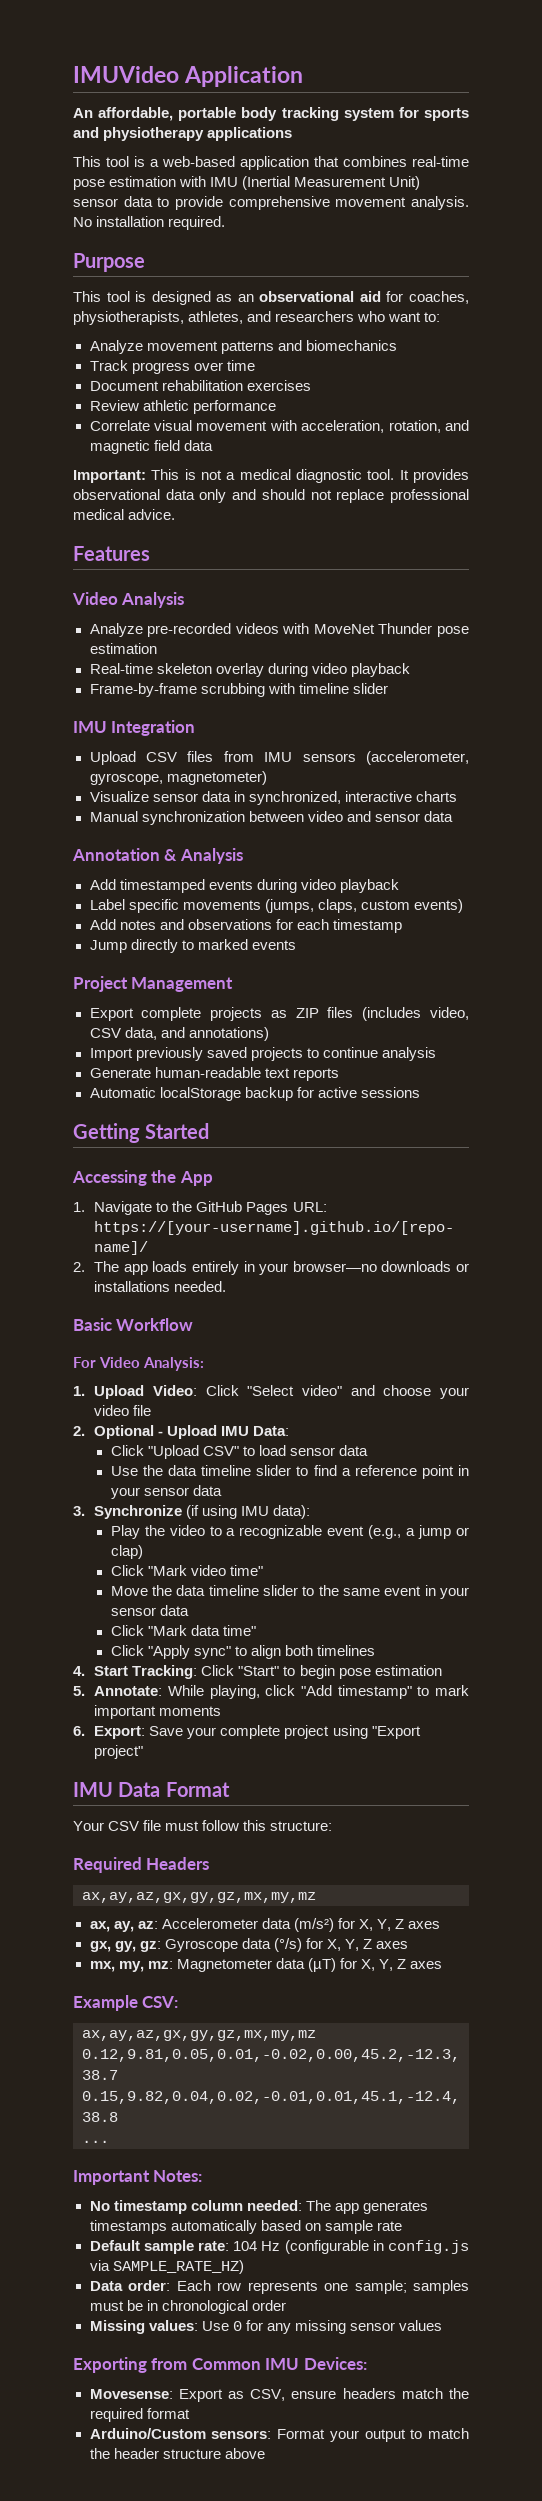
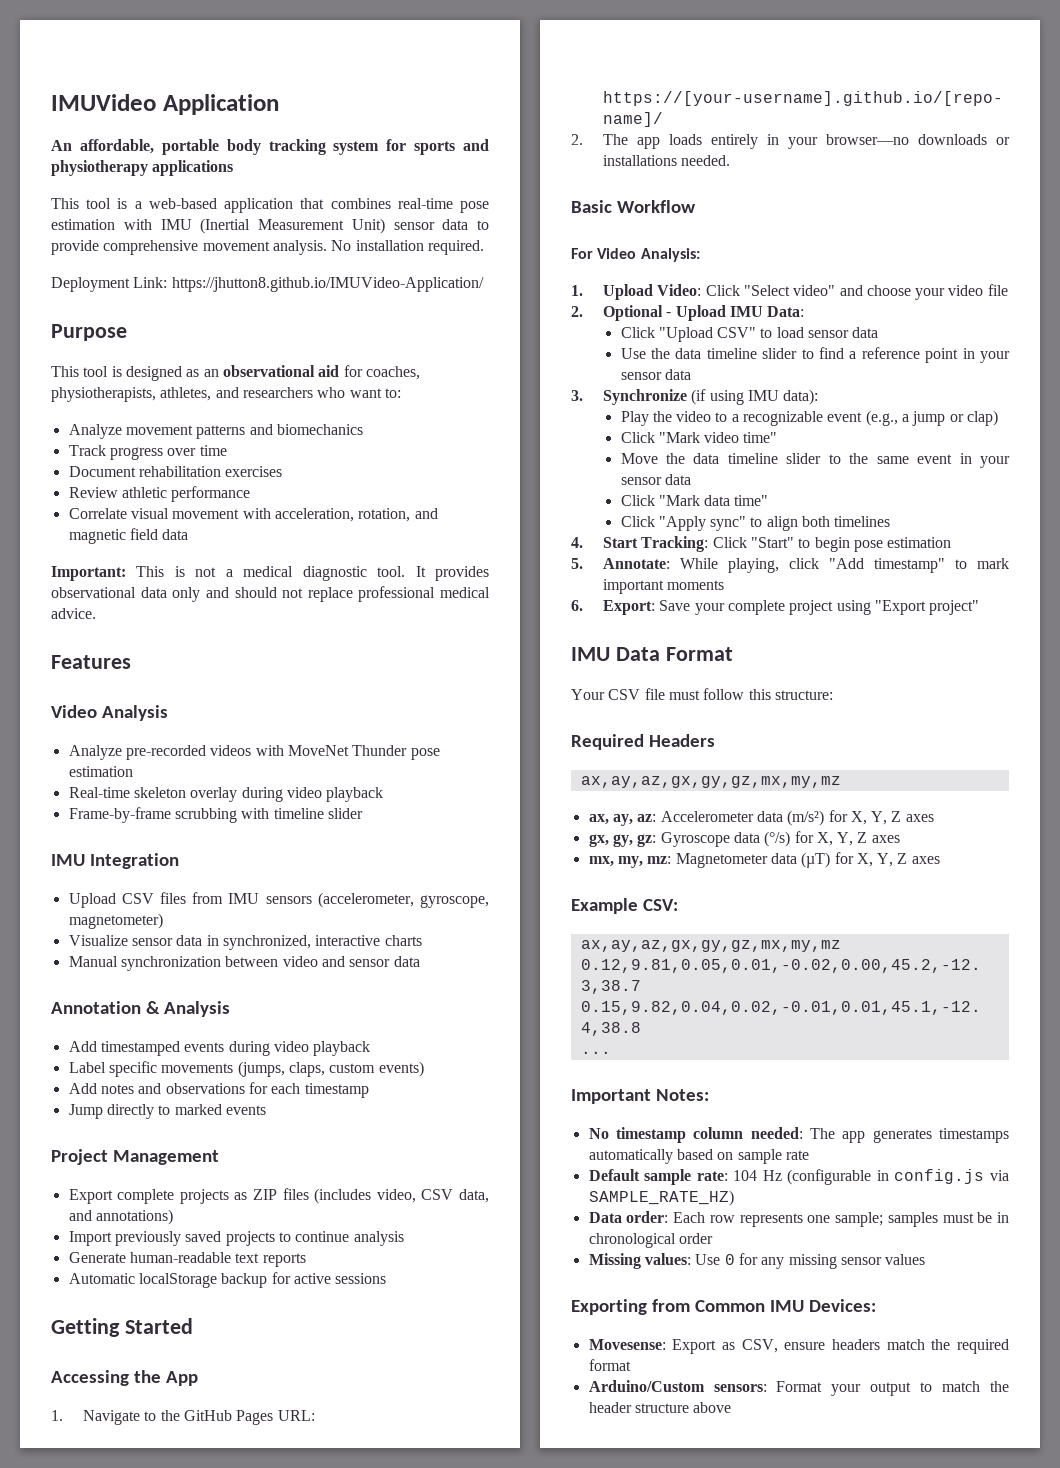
+ Deployment Link: https://jhutton8.github.io/IMUVideo-Application/

